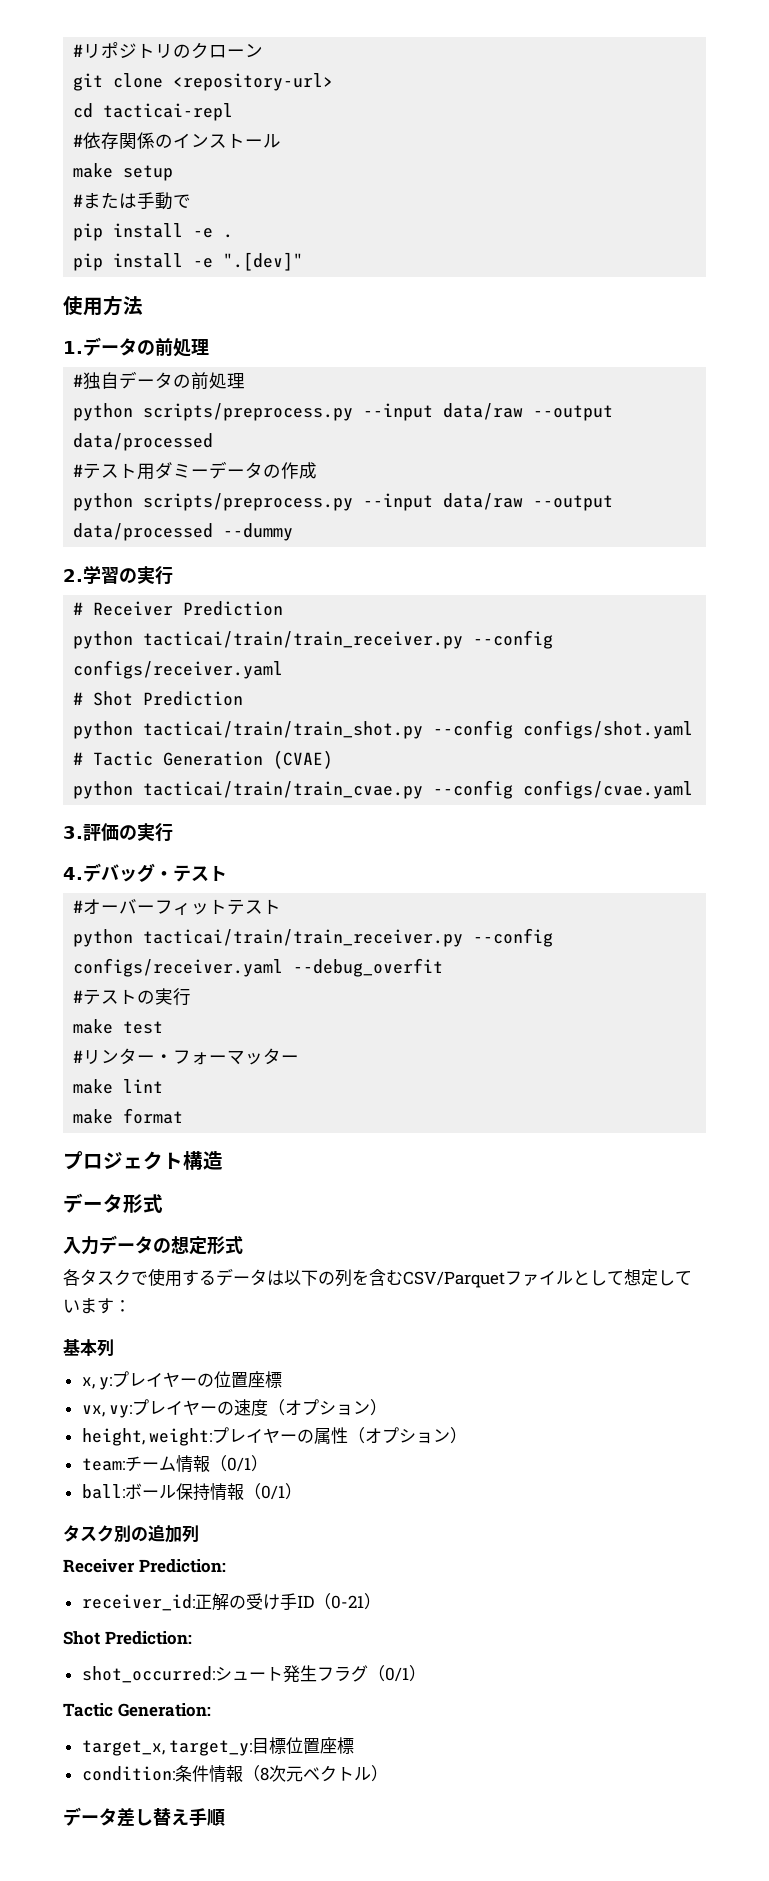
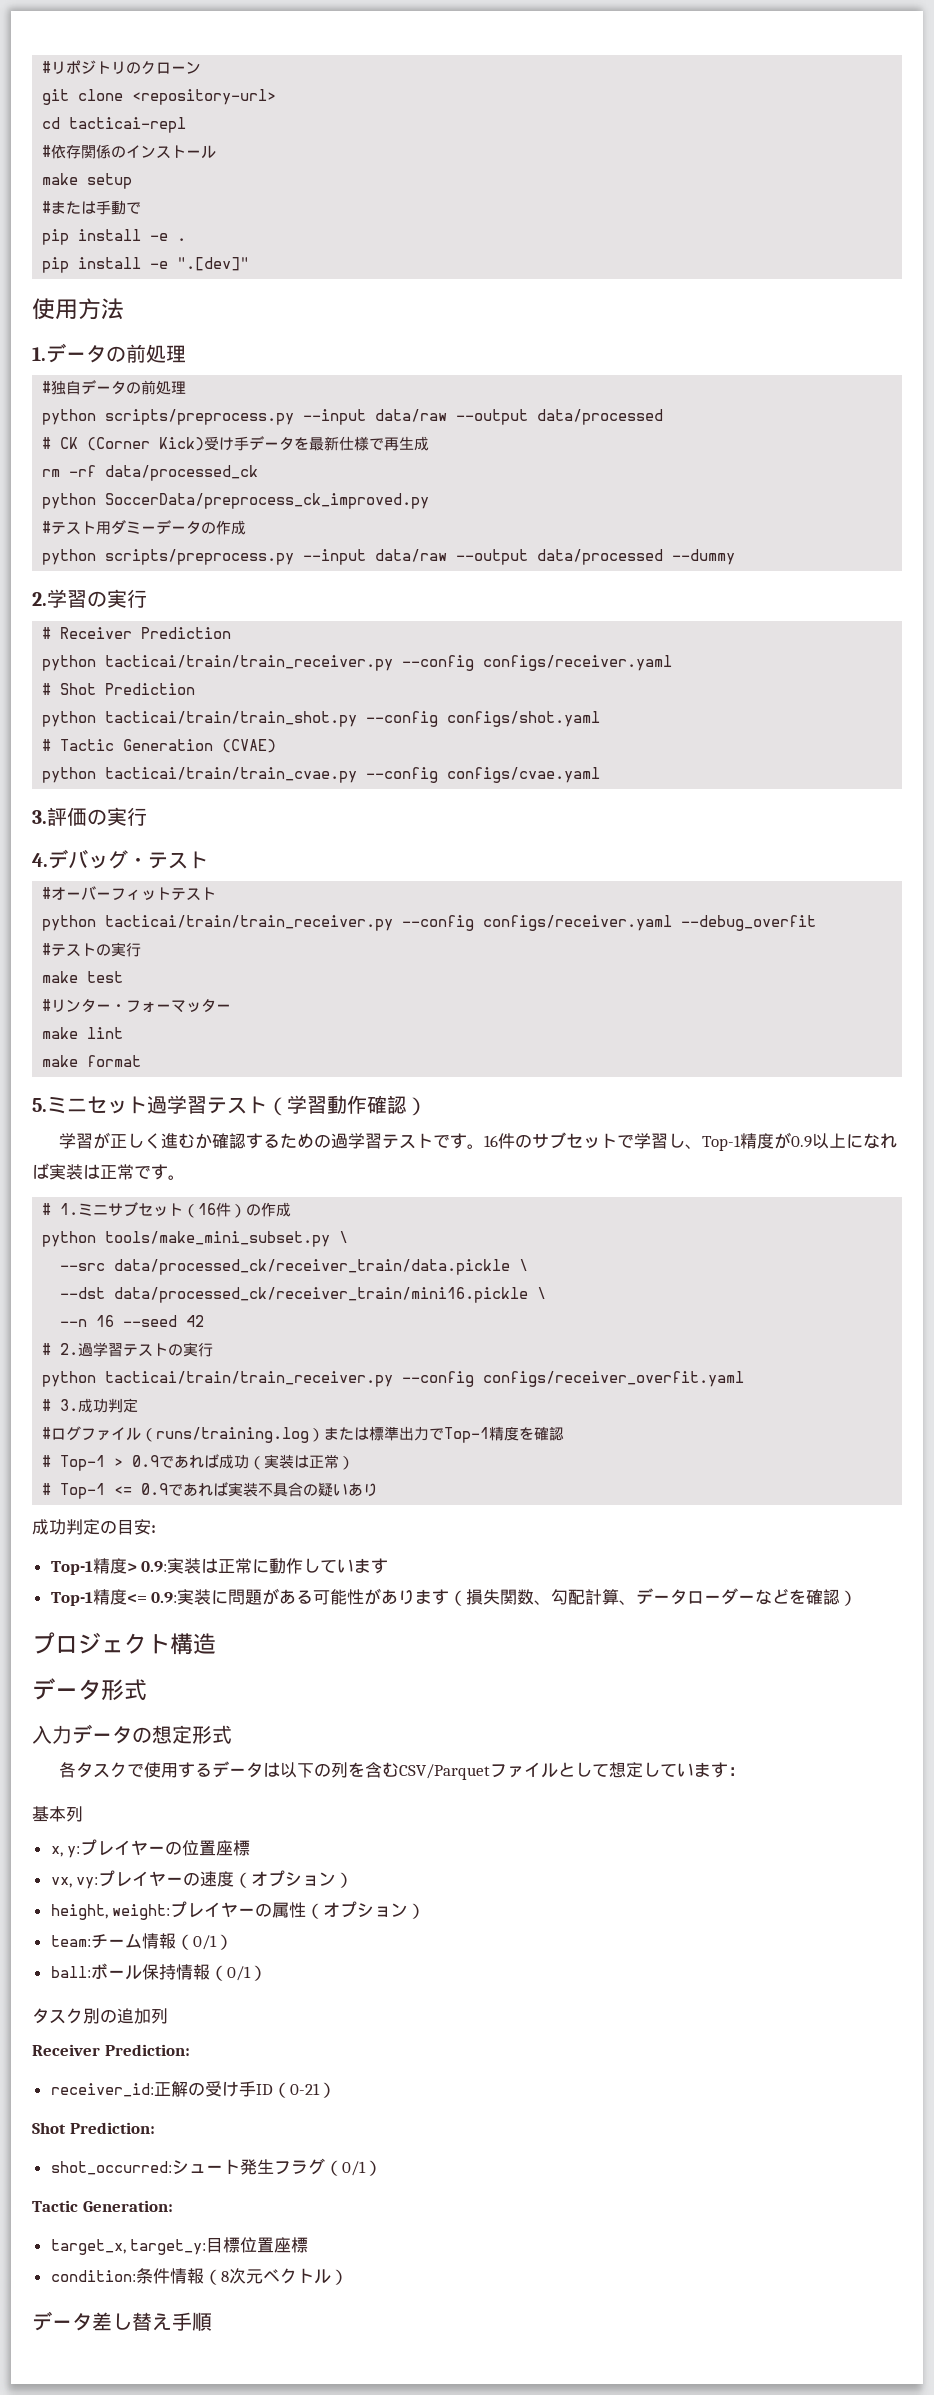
+ # CK (Corner Kick)受け手データを最新仕様で再生成
+ rm -rf data/processed_ck
+ python SoccerData/preprocess_ck_improved.py
+ 5.ミニセット過学習テスト（学習動作確認）
+ 学習が正しく進むか確認するための過学習テストです。16件のサブセットで学習し、Top-1精度が0.9以上になれば実装は正常です。
+ # 1.ミニサブセット（16件）の作成
+ python tools/make_mini_subset.py \
+ --src data/processed_ck/receiver_train/data.pickle \
+ --dst data/processed_ck/receiver_train/mini16.pickle \
+ --n 16 --seed 42
+ # 2.過学習テストの実行
+ python tacticai/train/train_receiver.py --config configs/receiver_overfit.yaml
+ # 3.成功判定
+ #ログファイル（runs/training.log）または標準出力でTop-1精度を確認
+ # Top-1 > 0.9であれば成功（実装は正常）
+ # Top-1 <= 0.9であれば実装不具合の疑いあり
+ 成功判定の目安:
+ Top-1精度> 0.9:実装は正常に動作しています
+ Top-1精度<= 0.9:実装に問題がある可能性があります（損失関数、勾配計算、データローダーなどを確認）

